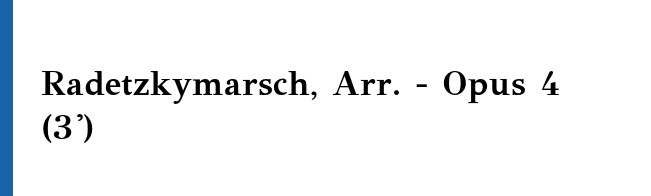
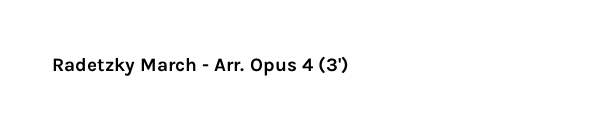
- Radetzkymarsch, Arr. - Opus 4 (3')
+ Radetzky March - Arr. Opus 4 (3')

